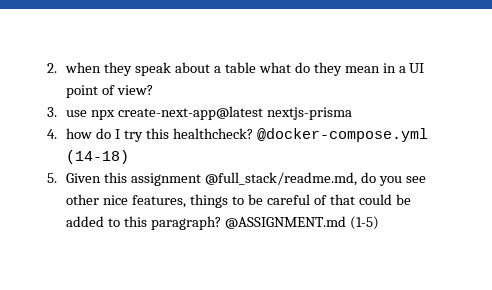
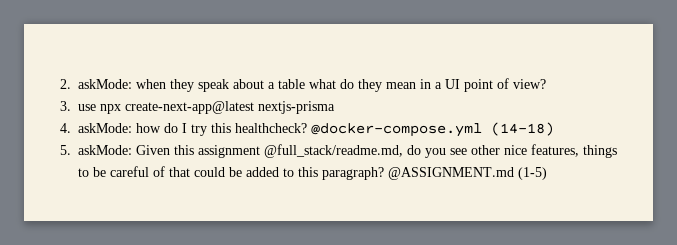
- 2. when they speak about a table what do they mean in a UI point of view?
+ 2. askMode: when they speak about a table what do they mean in a UI point of view?
- 4. how do I try this healthcheck?
+ 4. askMode: how do I try this healthcheck?
- 5. Given this assignment @full_stack/readme.md, do you see other nice features, things to be careful of that could be added to this paragraph?
+ 5. askMode: Given this assignment @full_stack/readme.md, do you see other nice features, things to be careful of that could be added to this paragraph?

